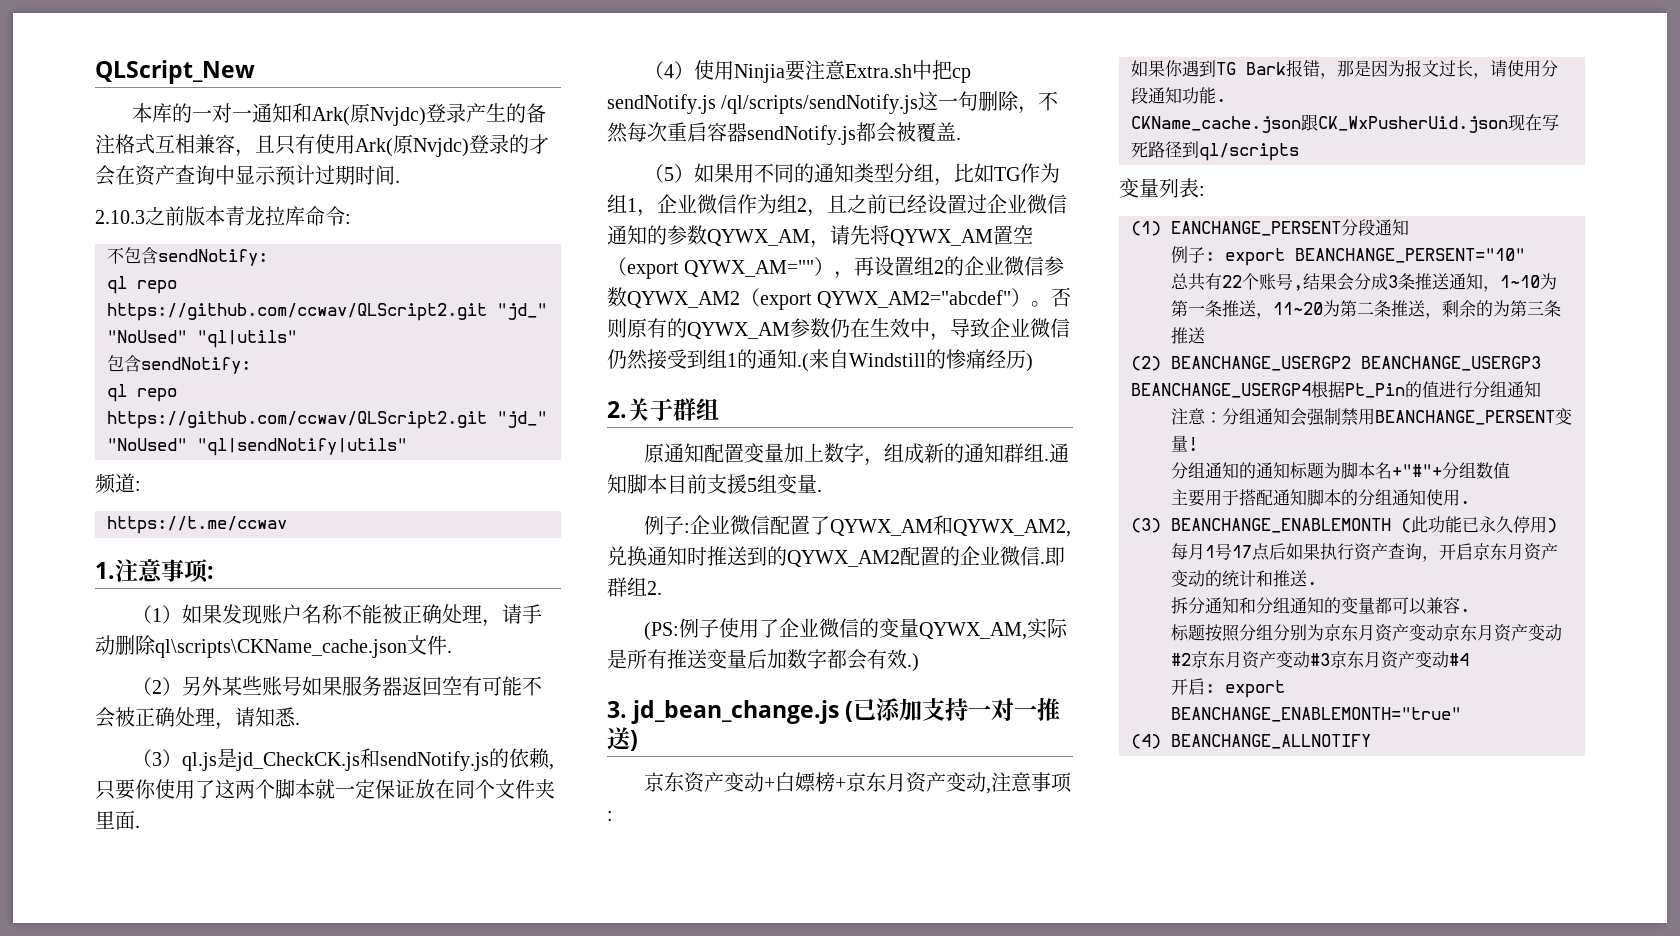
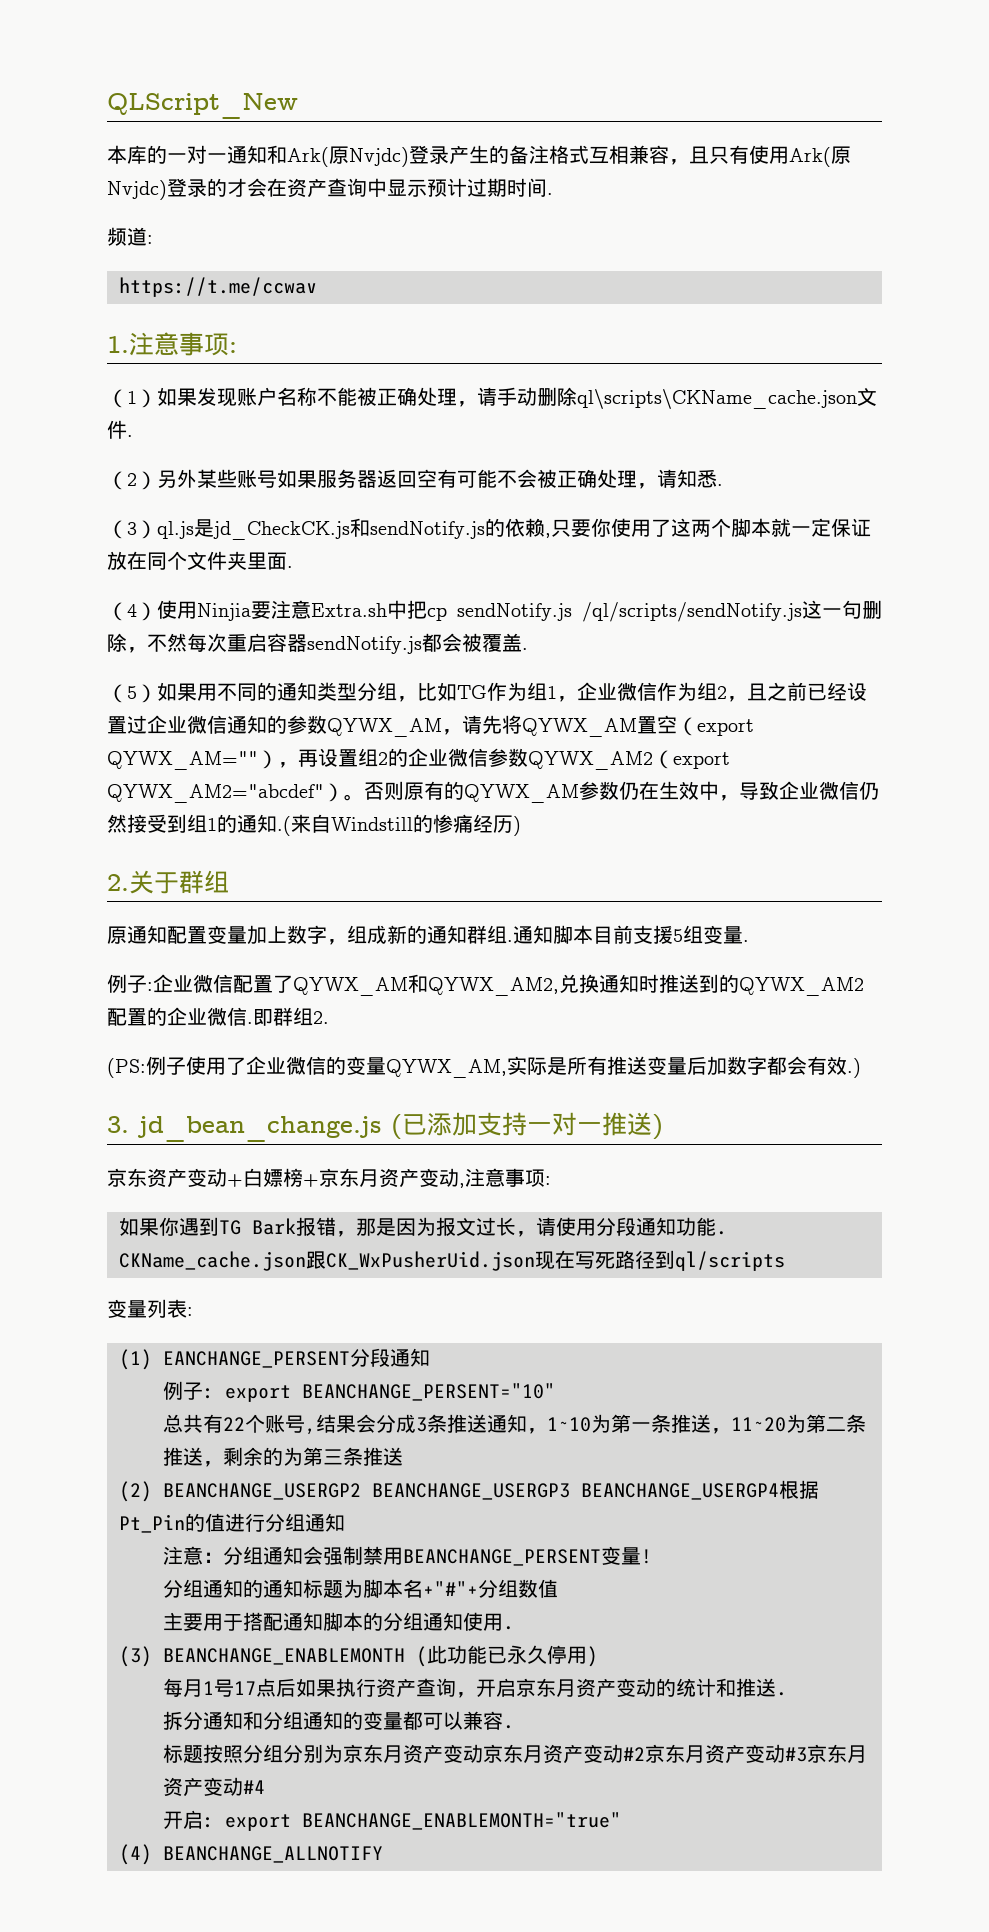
- 2.10.3之前版本青龙拉库命令:
- 不包含sendNotify:
- ql repo https://github.com/ccwav/QLScript2.git "jd_" "NoUsed" "ql|utils"
- 包含sendNotify:
- ql repo https://github.com/ccwav/QLScript2.git "jd_" "NoUsed" "ql|sendNotify|utils"

